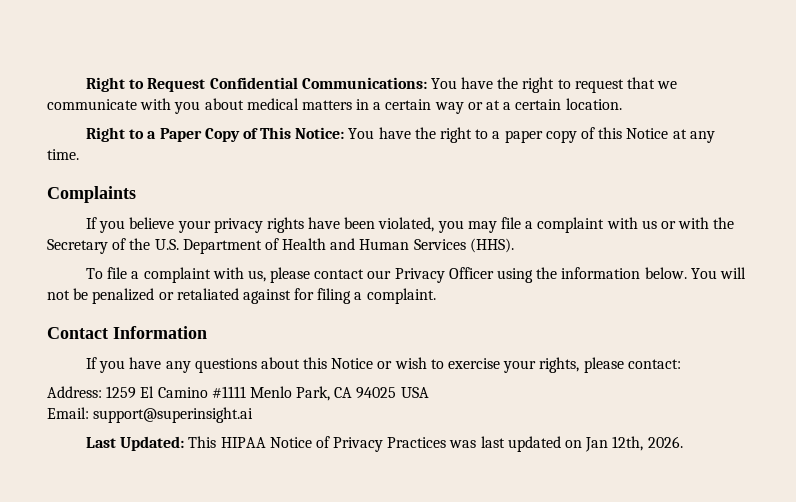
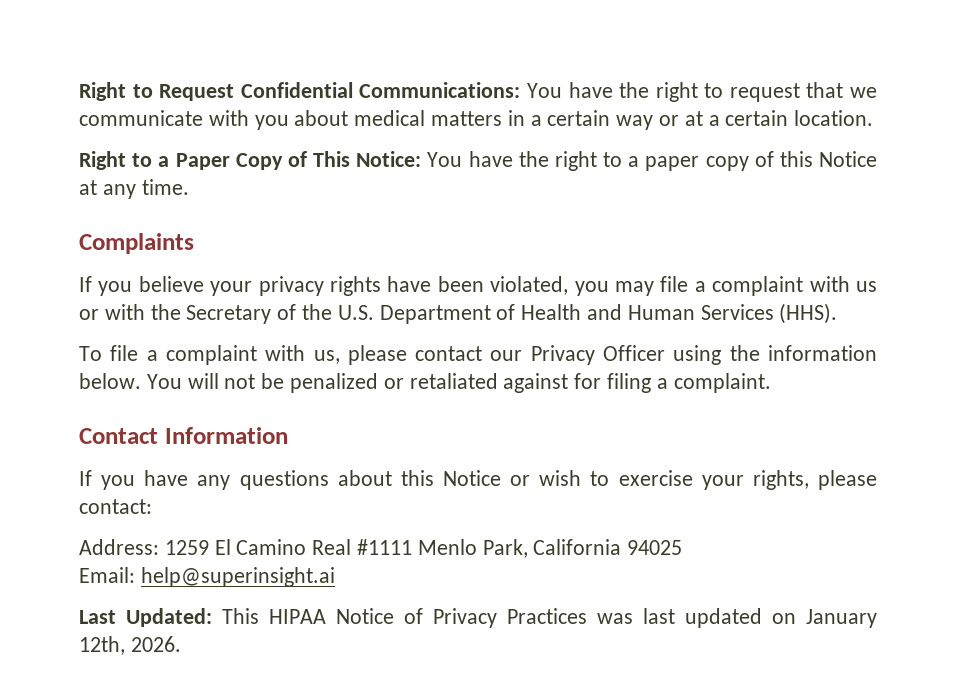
- Address: 1259 El Camino #1111 Menlo Park, CA 94025 USA
+ Address: 1259 El Camino Real #1111 Menlo Park, California 94025
- Email: support@superinsight.ai
+ Email: help@superinsight.ai
- Last Updated: This HIPAA Notice of Privacy Practices was last updated on Jan 12th, 2026.
+ Last Updated: This HIPAA Notice of Privacy Practices was last updated on January 12th, 2026.

